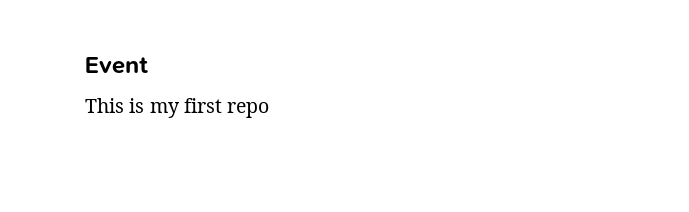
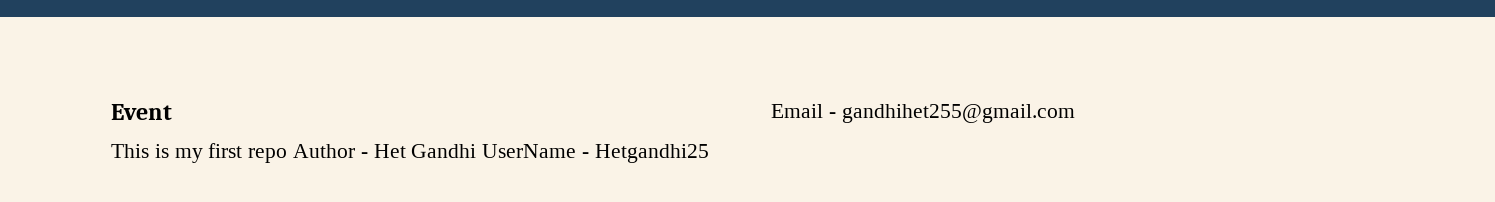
- This is my first repo
+ This is my first repo Author - Het Gandhi UserName - Hetgandhi25 Email - gandhihet255@gmail.com

